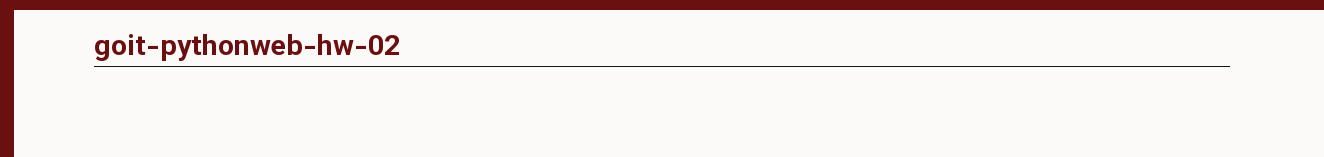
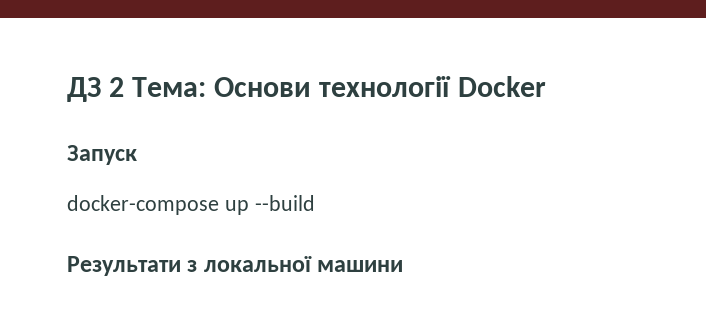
- goit-pythonweb-hw-02
+ ДЗ 2 Тема: Основи технології Docker
+ Запуск
+ docker-compose up --build
+ Результати з локальної машини

